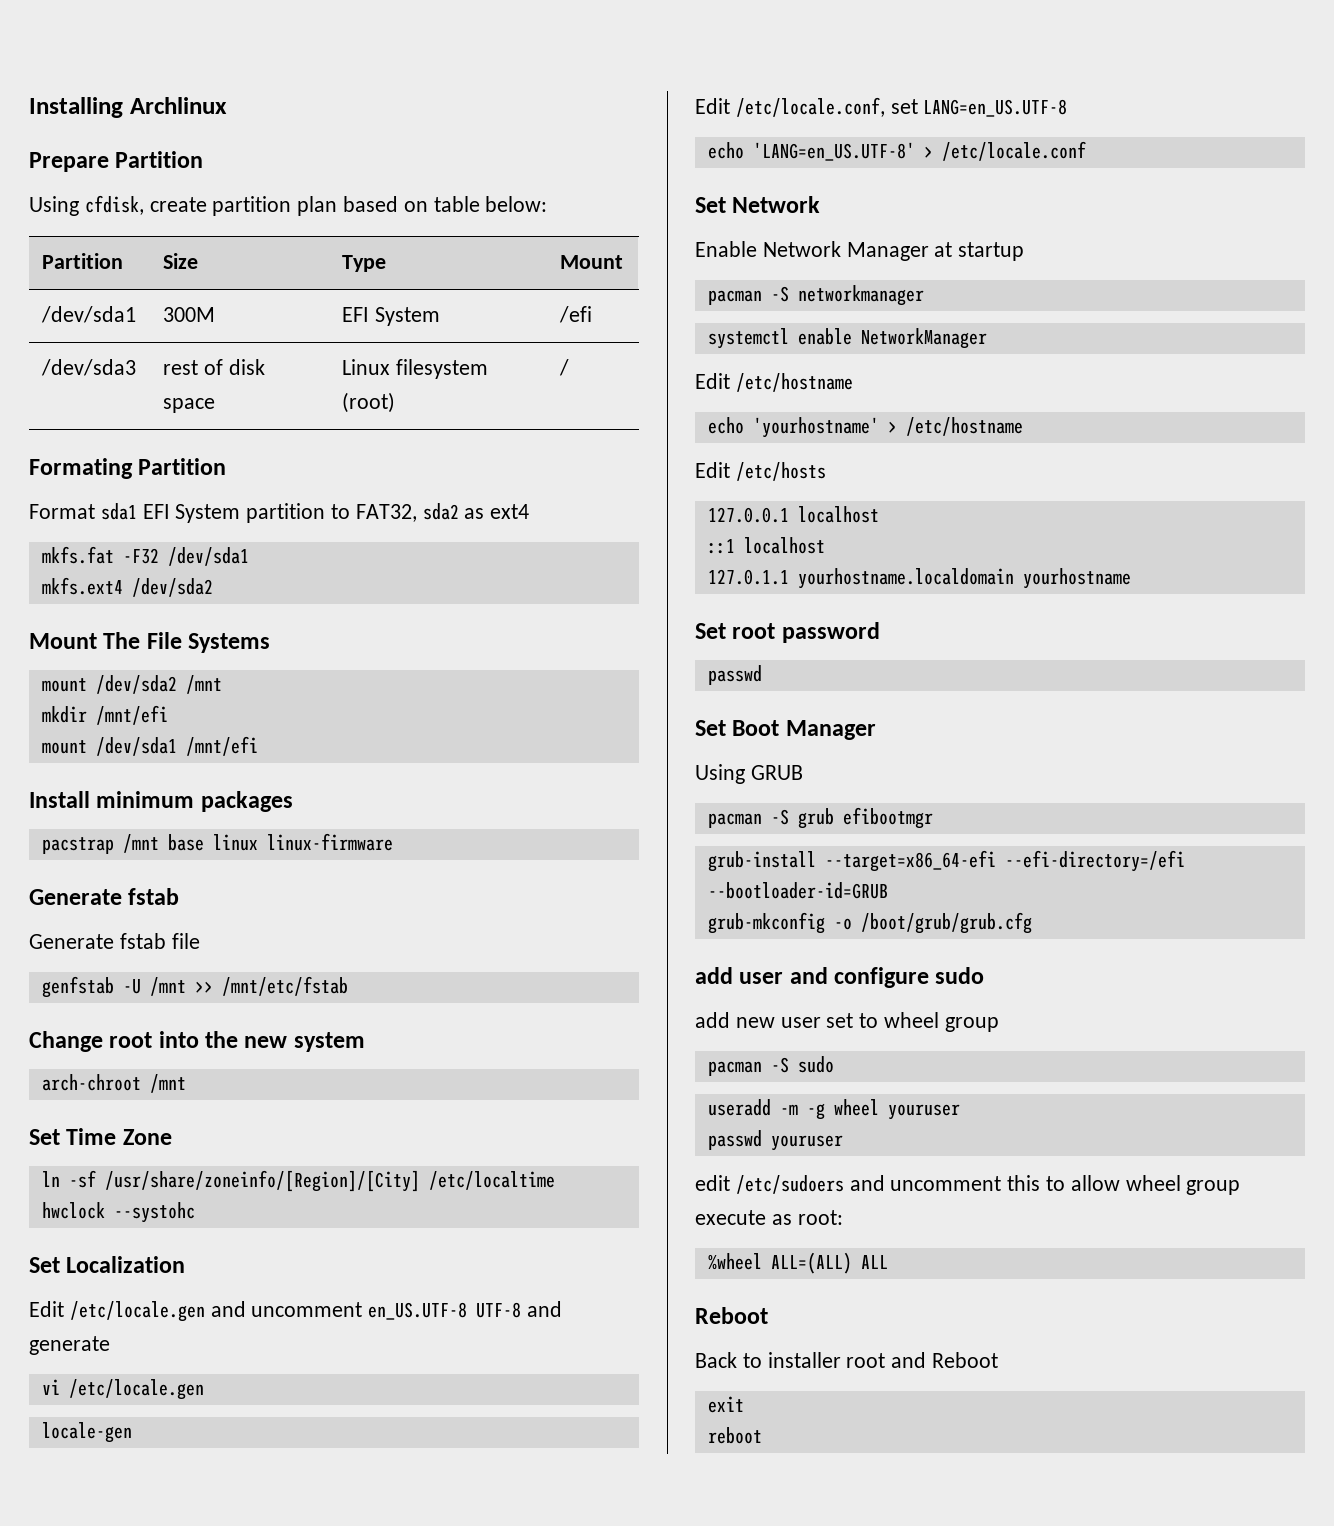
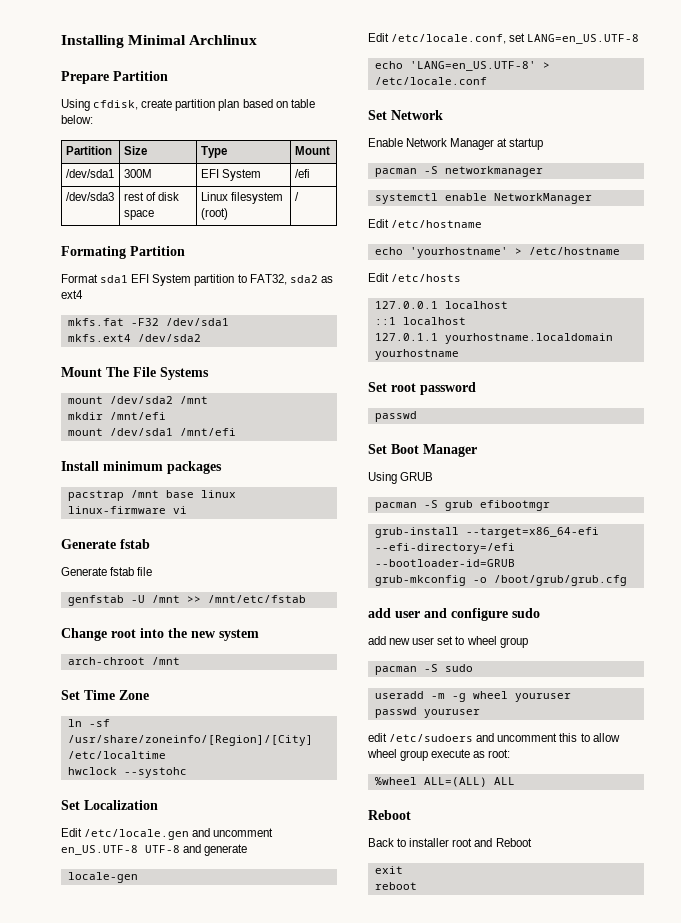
- Installing Archlinux
+ Installing Minimal Archlinux
- pacstrap /mnt base linux linux-firmware
+ pacstrap /mnt base linux linux-firmware vi
- vi /etc/locale.gen

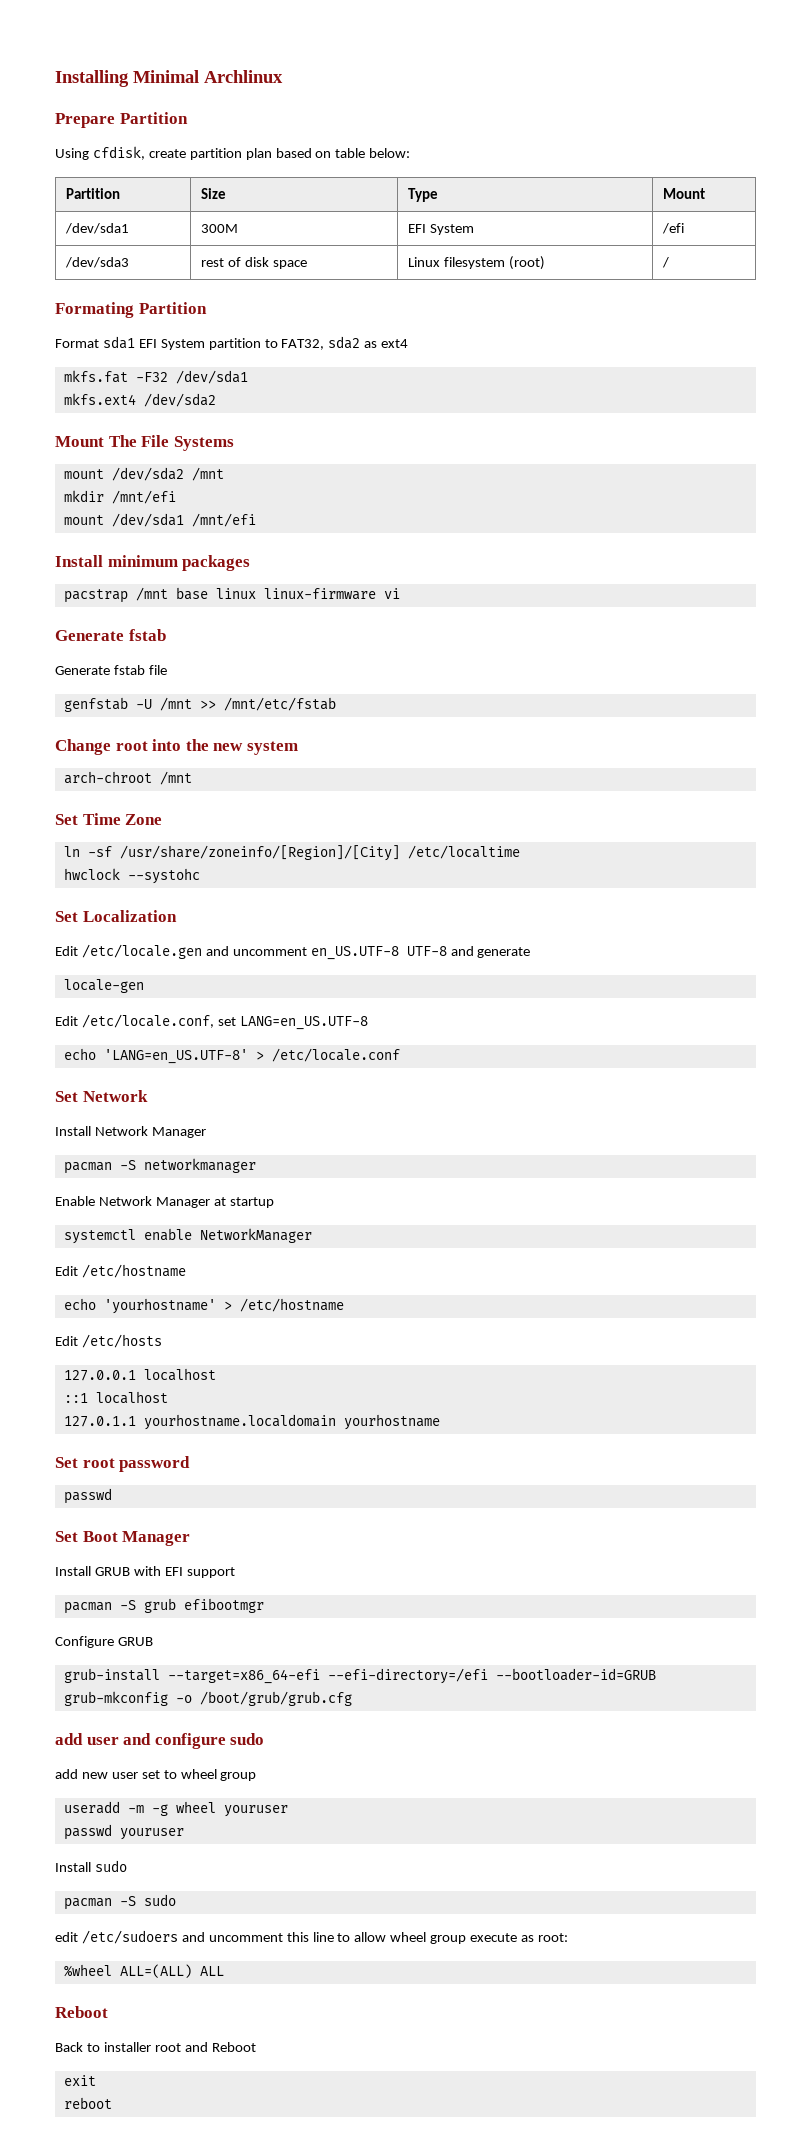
+ Install Network Manager
+ pacman -S networkmanager
- pacman -S networkmanager
- Using GRUB
+ Install GRUB with EFI support
+ Configure GRUB
- pacman -S sudo
+ Install sudo
+ pacman -S sudo
- edit /etc/sudoers and uncomment this to allow wheel group execute as root:
+ edit /etc/sudoers and uncomment this line to allow wheel group execute as root:

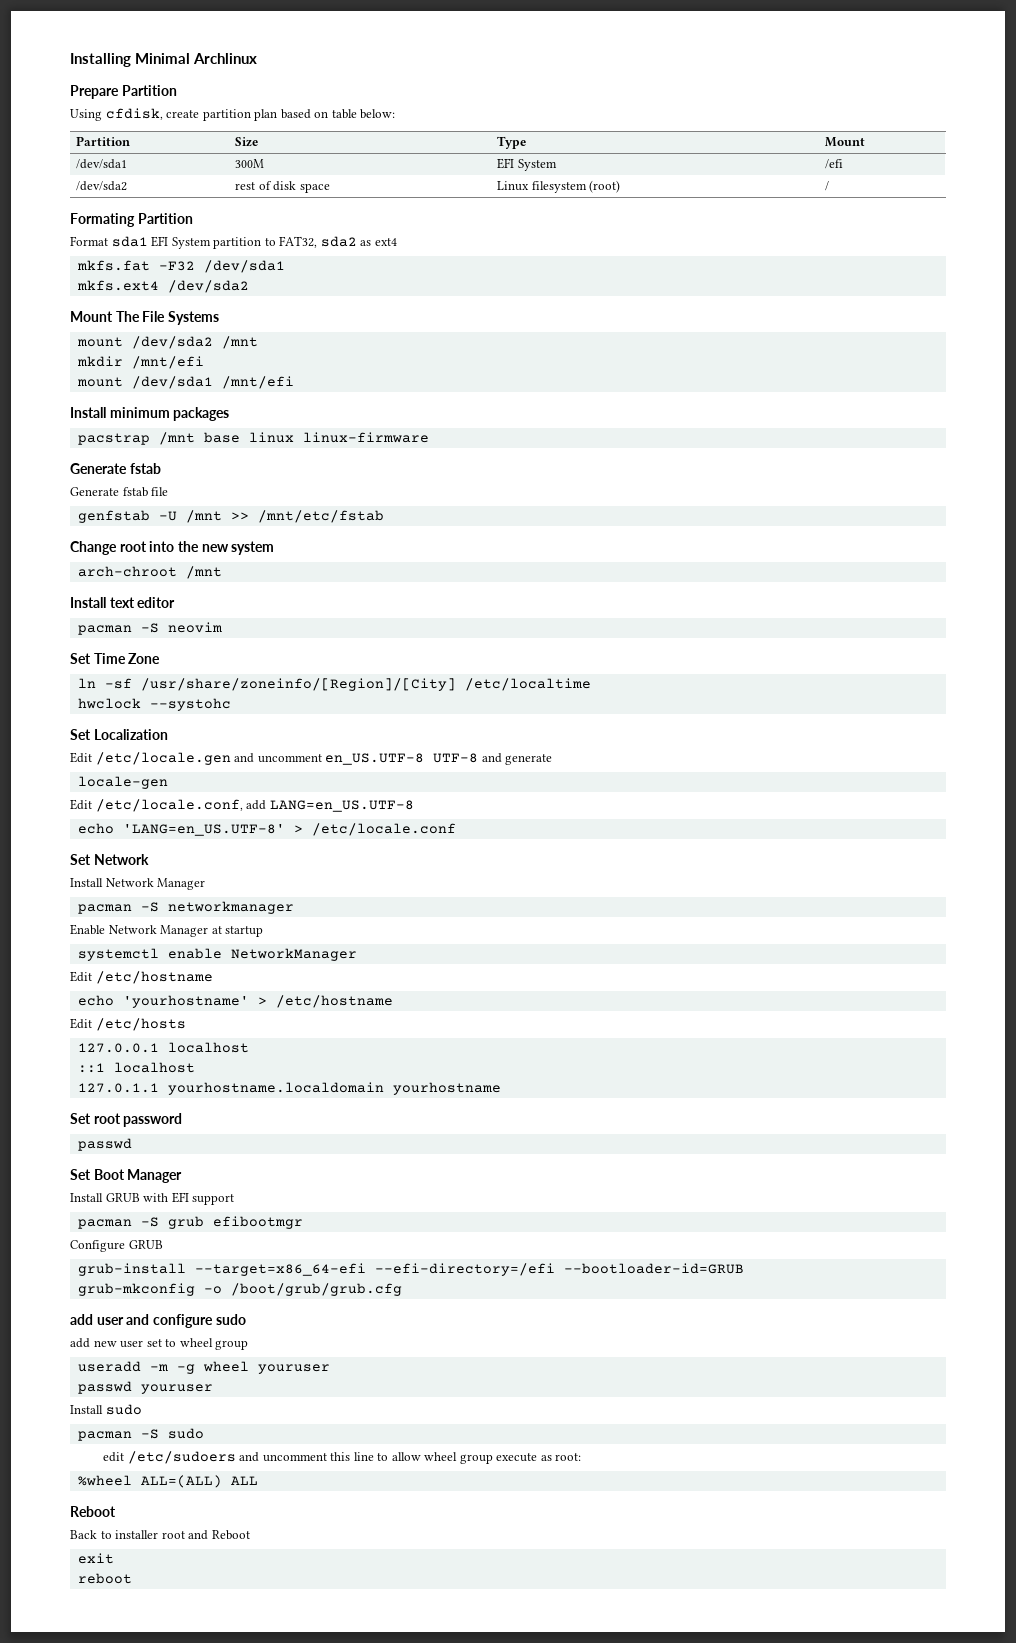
- /dev/sda3 | rest of disk space | Linux filesystem (root) | /
+ /dev/sda2 | rest of disk space | Linux filesystem (root) | /
- pacstrap /mnt base linux linux-firmware vi
+ pacstrap /mnt base linux linux-firmware
+ Install text editor
+ pacman -S neovim
- Edit /etc/locale.conf, set LANG=en_US.UTF-8
+ Edit /etc/locale.conf, add LANG=en_US.UTF-8

